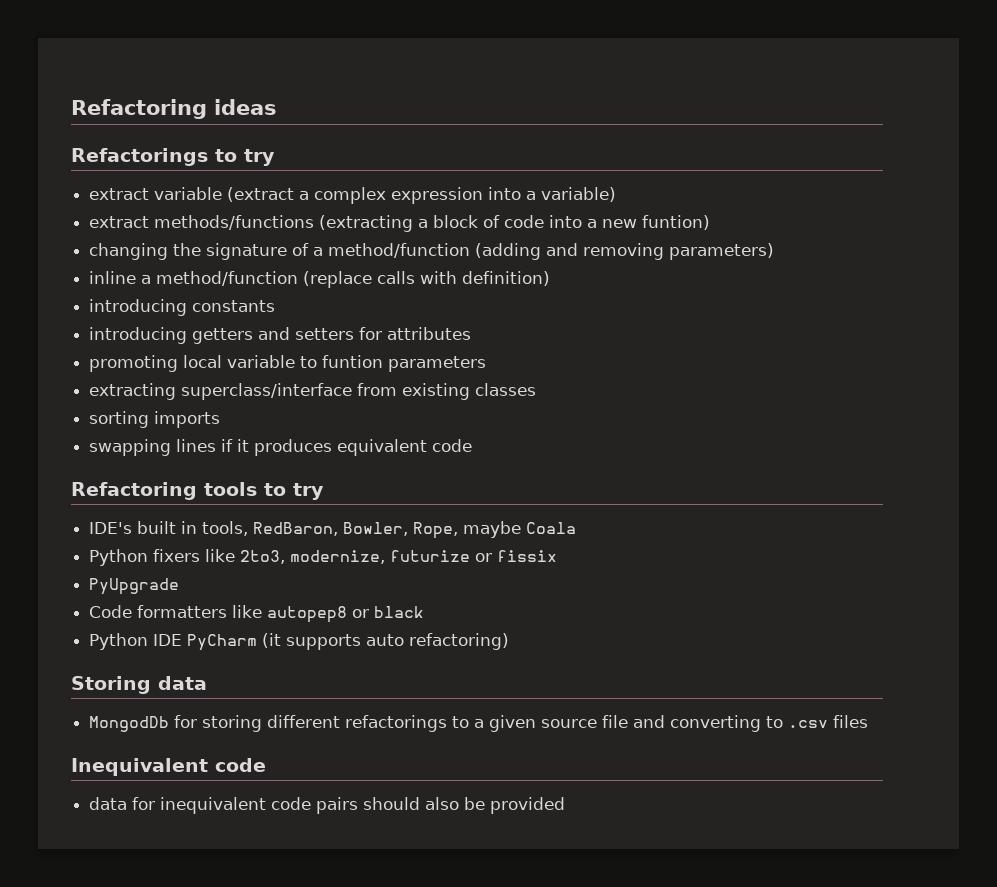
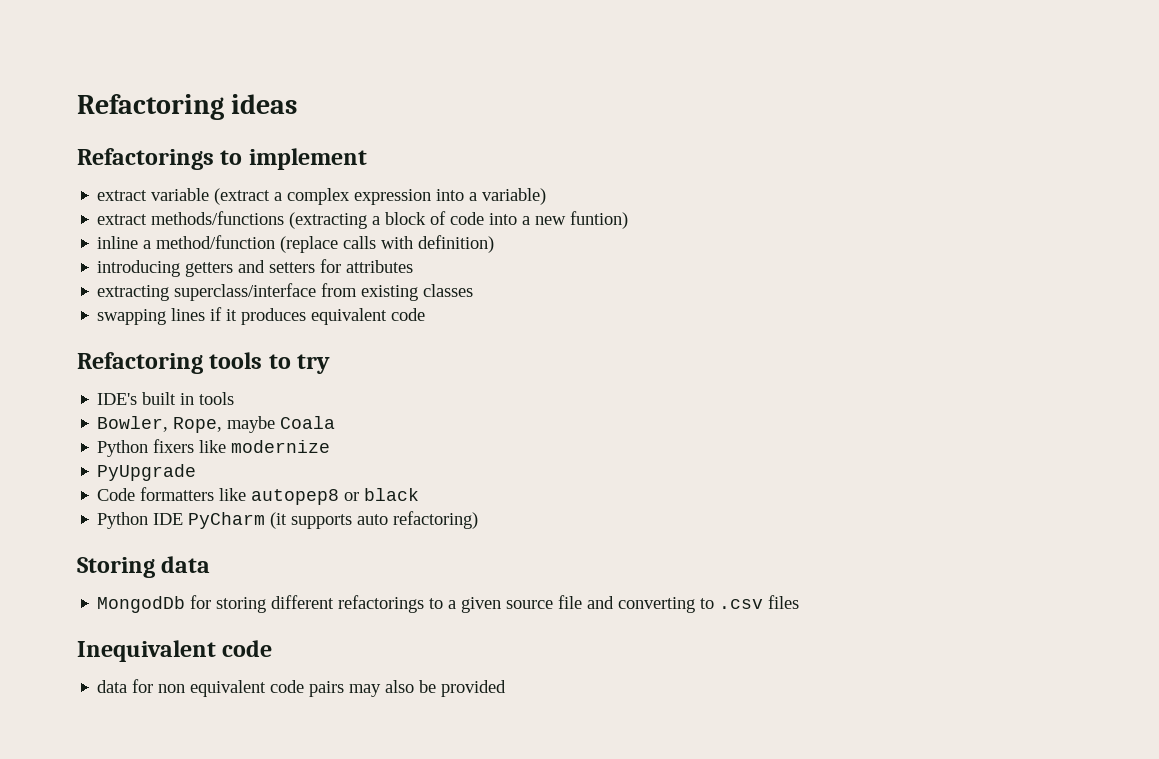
- Refactorings to try
+ Refactorings to implement
- changing the signature of a method/function (adding and removing parameters)
- introducing constants
- promoting local variable to funtion parameters
- sorting imports
- IDE's built in tools, RedBaron, Bowler, Rope, maybe Coala
+ IDE's built in tools
+ Bowler, Rope, maybe Coala
- Python fixers like 2to3, modernize, futurize or fissix
+ Python fixers like modernize
- data for inequivalent code pairs should also be provided
+ data for non equivalent code pairs may also be provided

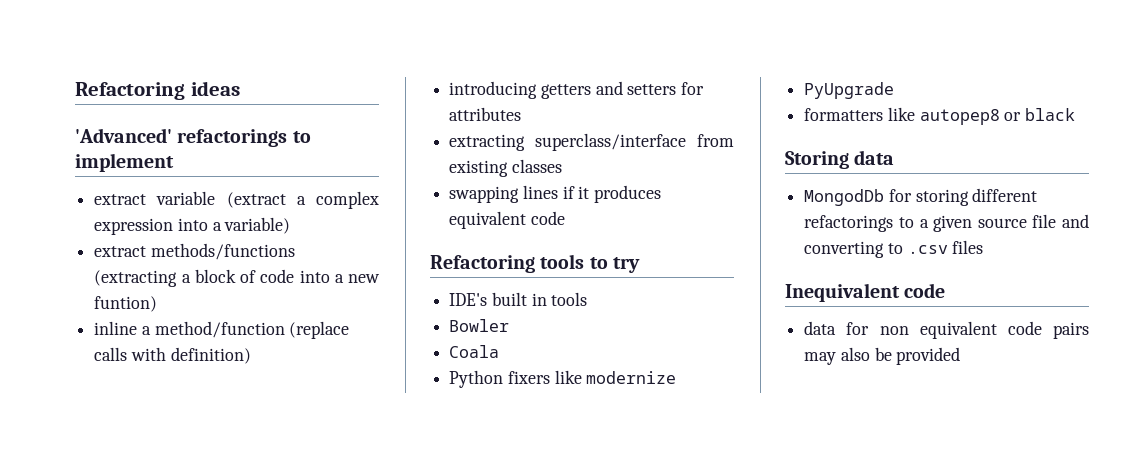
- Refactorings to implement
+ 'Advanced' refactorings to implement
- Bowler, Rope, maybe Coala
+ Bowler
+ Coala
- Code formatters like autopep8 or black
+ formatters like autopep8 or black
- Python IDE PyCharm (it supports auto refactoring)

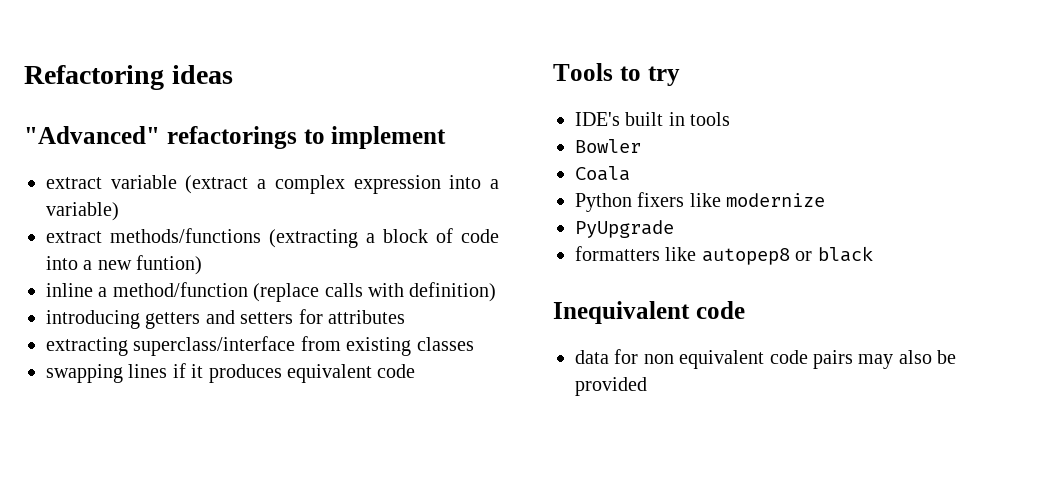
- 'Advanced' refactorings to implement
+ "Advanced" refactorings to implement
- Refactoring tools to try
+ Tools to try
- Storing data
- MongodDb for storing different refactorings to a given source file and converting to .csv files

